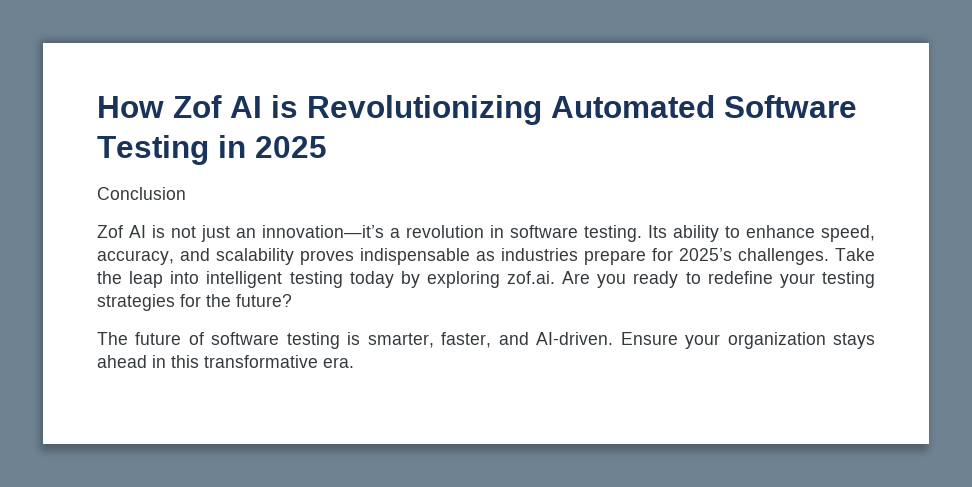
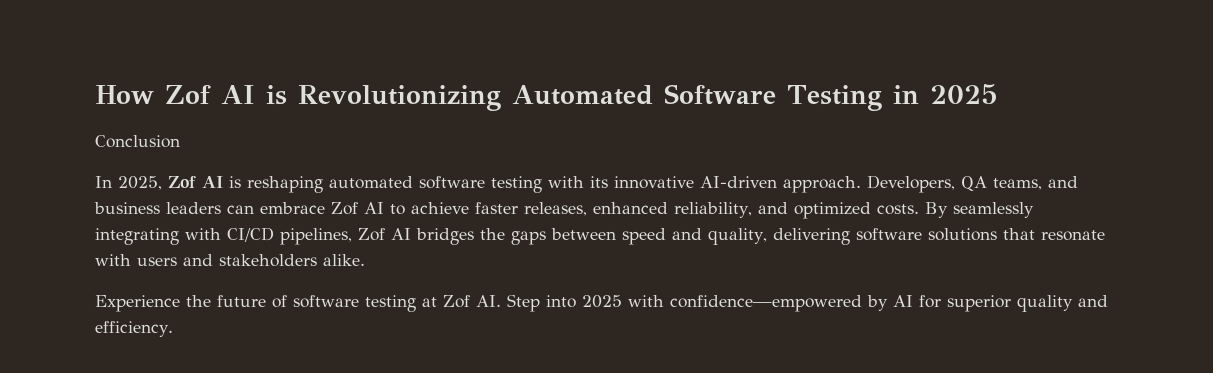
- Zof AI is not just an innovation—it’s a revolution in software testing. Its ability to enhance speed, accuracy, and scalability proves indispensable as industries prepare for 2025’s challenges. Take the leap into intelligent testing today by exploring zof.ai. Are you ready to redefine your testing strategies for the future?
- The future of software testing is smarter, faster, and AI-driven. Ensure your organization stays ahead in this transformative era.
+ In 2025, Zof AI is reshaping automated software testing with its innovative AI-driven approach. Developers, QA teams, and business leaders can embrace Zof AI to achieve faster releases, enhanced reliability, and optimized costs. By seamlessly integrating with CI/CD pipelines, Zof AI bridges the gaps between speed and quality, delivering software solutions that resonate with users and stakeholders alike.
+ Experience the future of software testing at Zof AI. Step into 2025 with confidence—empowered by AI for superior quality and efficiency.

